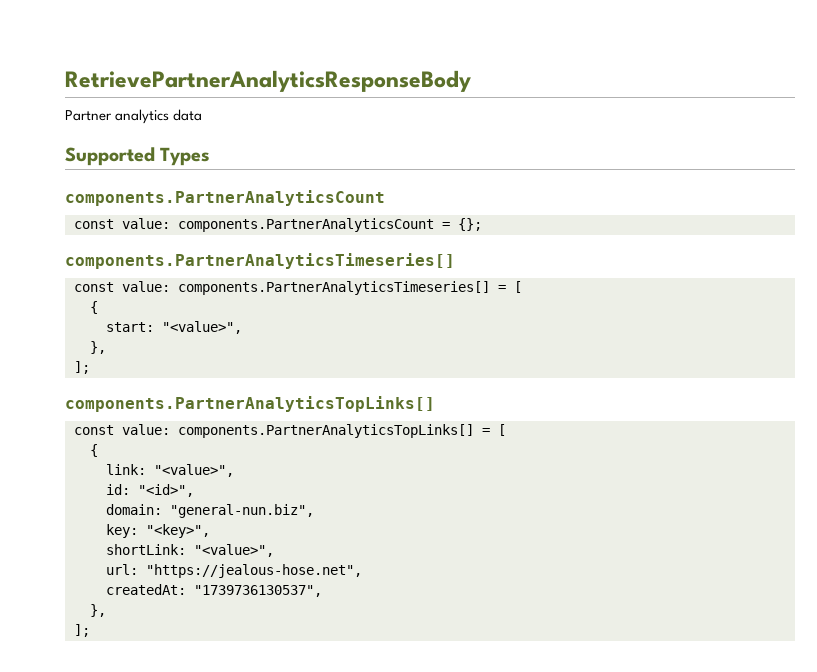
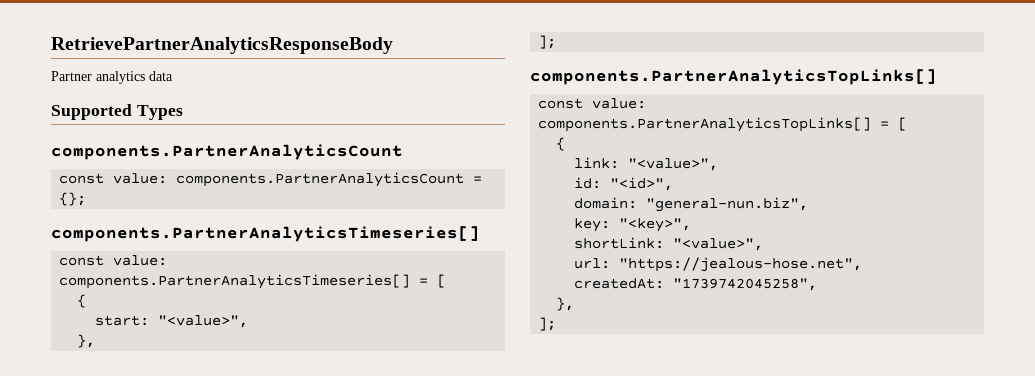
- createdAt: "1739736130537",
+ createdAt: "1739742045258",

